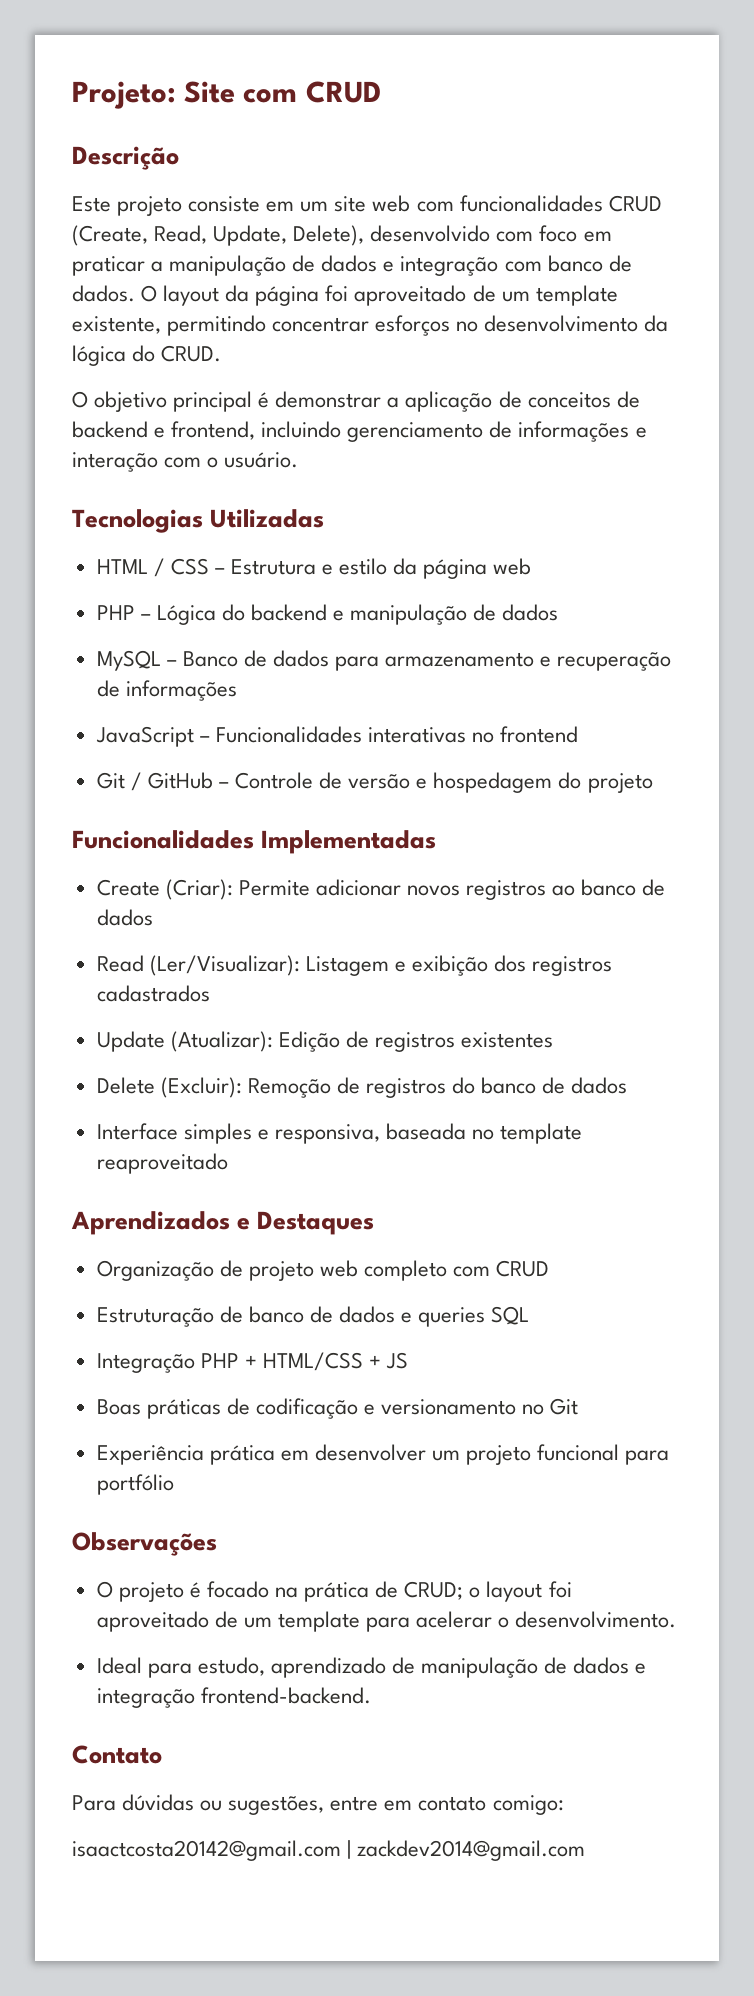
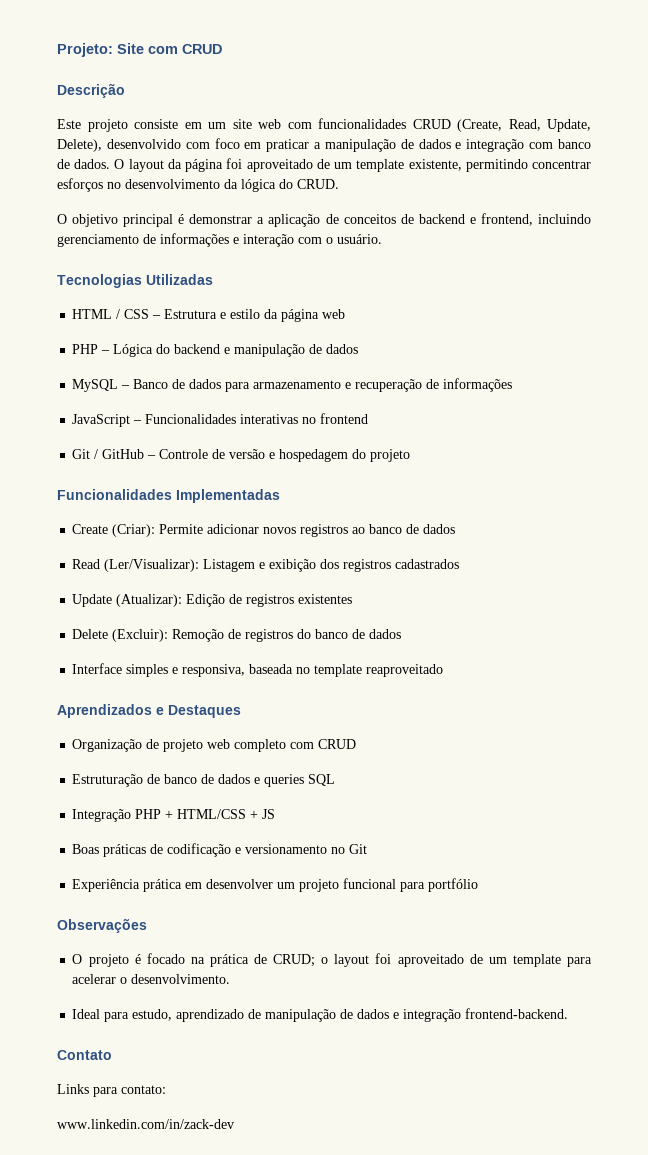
- Para dúvidas ou sugestões, entre em contato comigo:
- isaactcosta20142@gmail.com | zackdev2014@gmail.com
+ Links para contato:
+ www.linkedin.com/in/zack-dev

